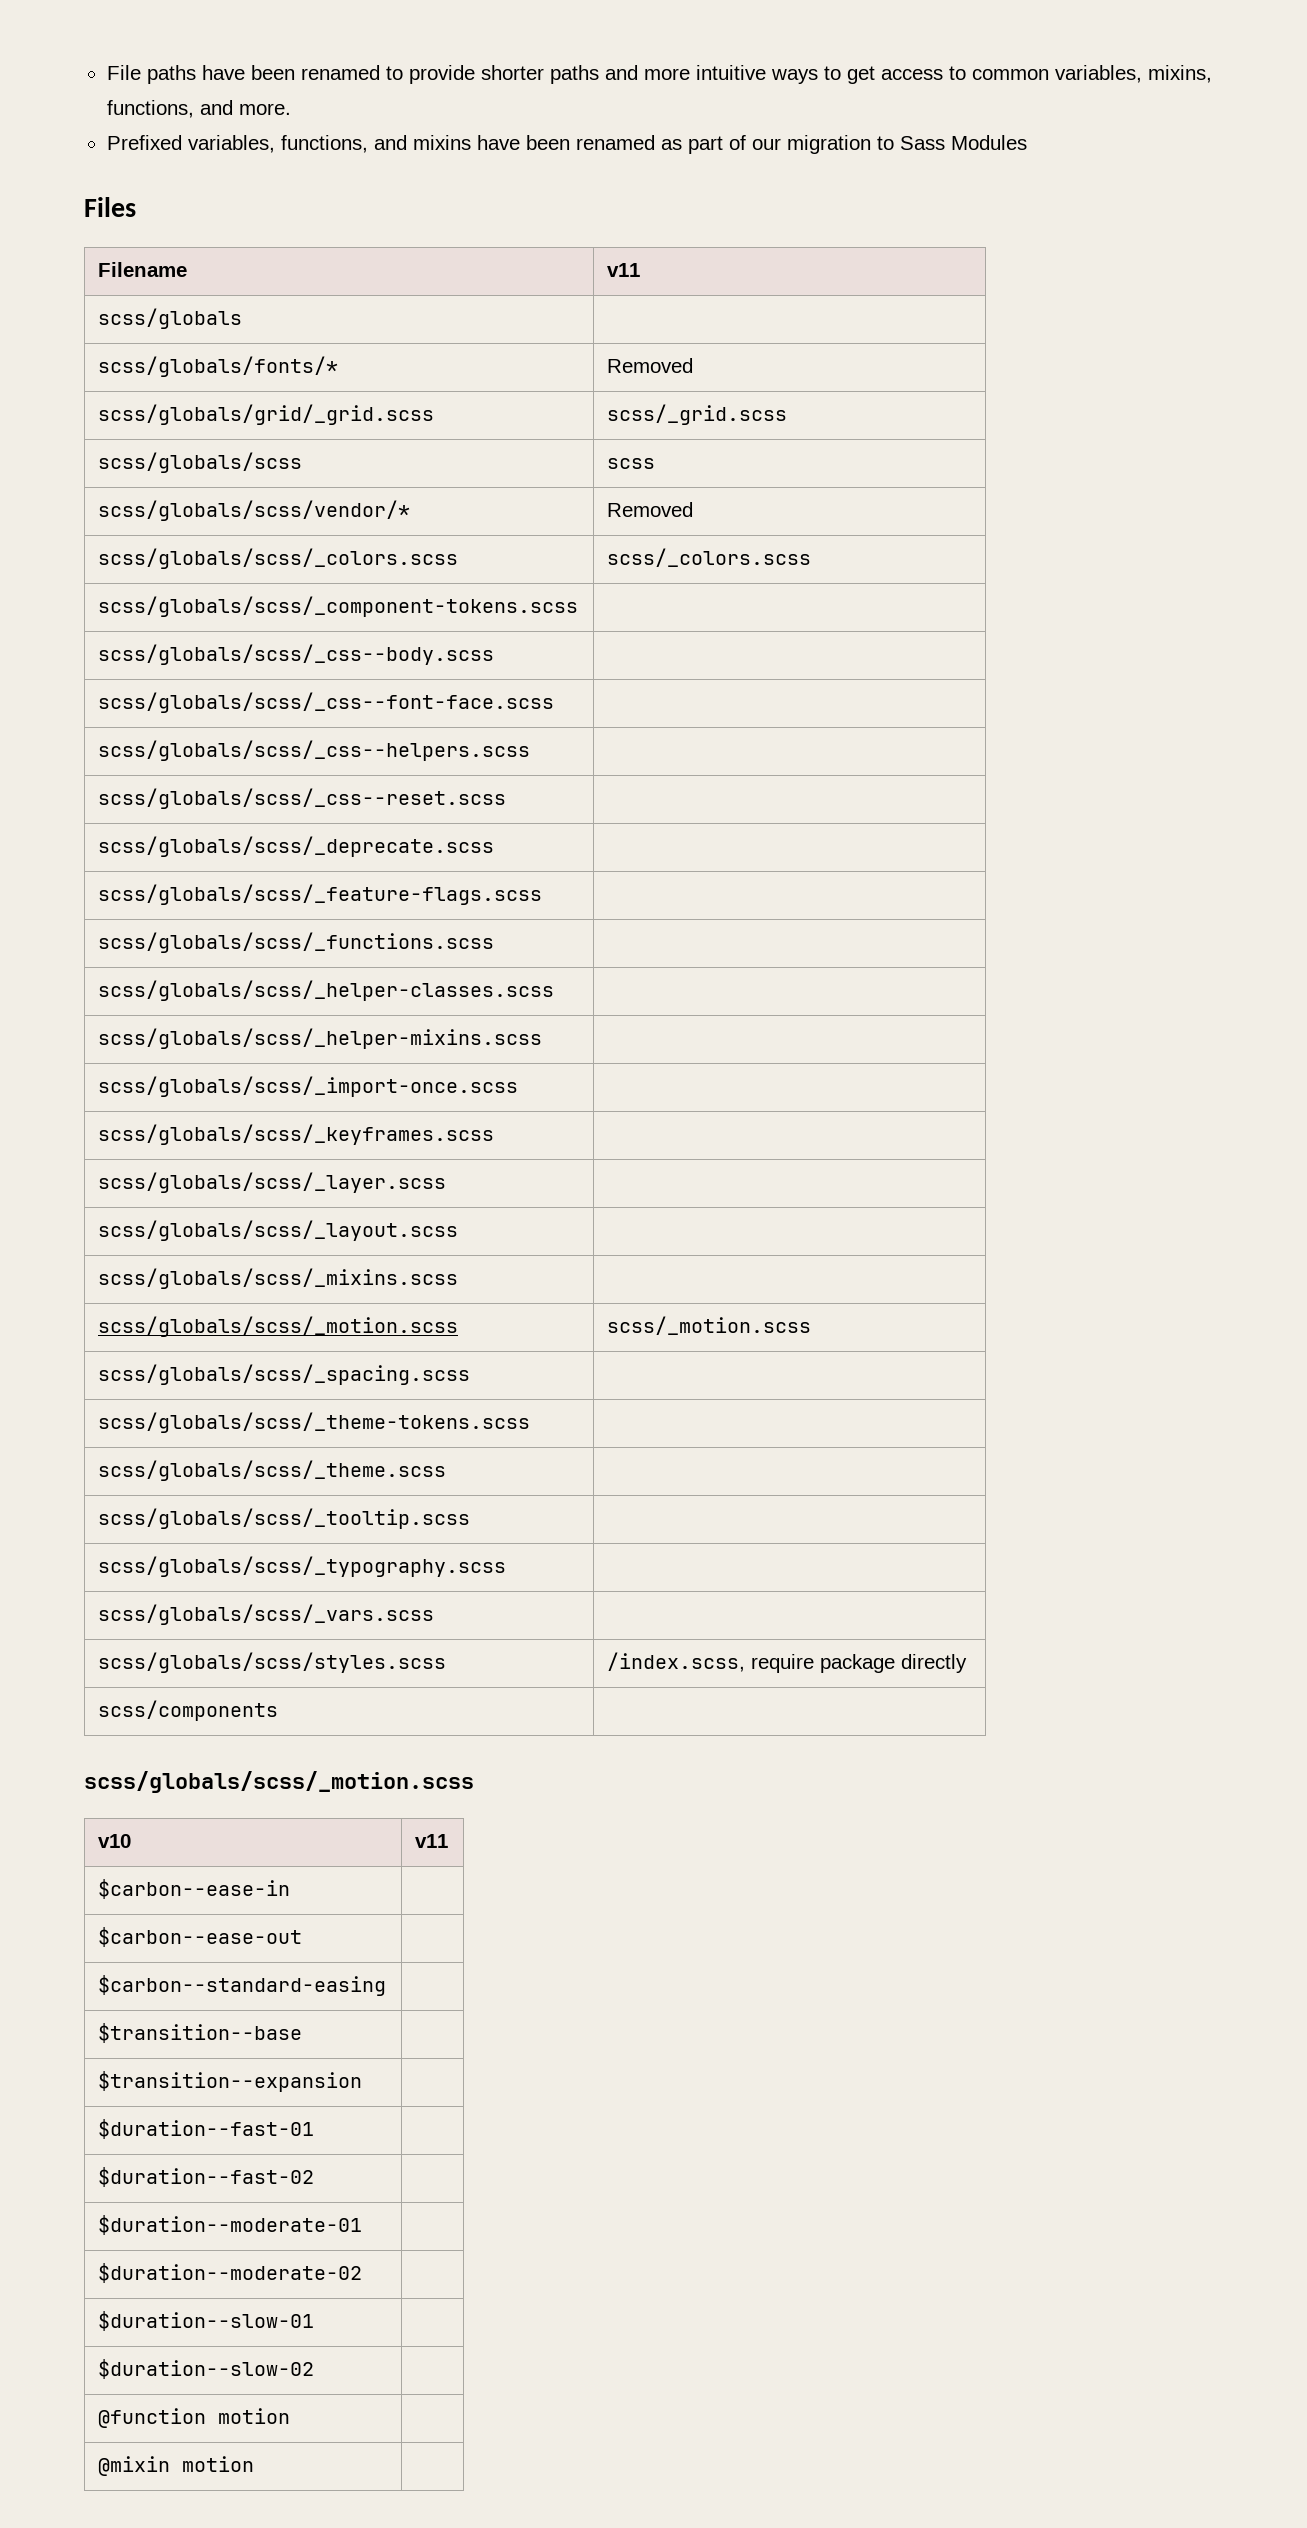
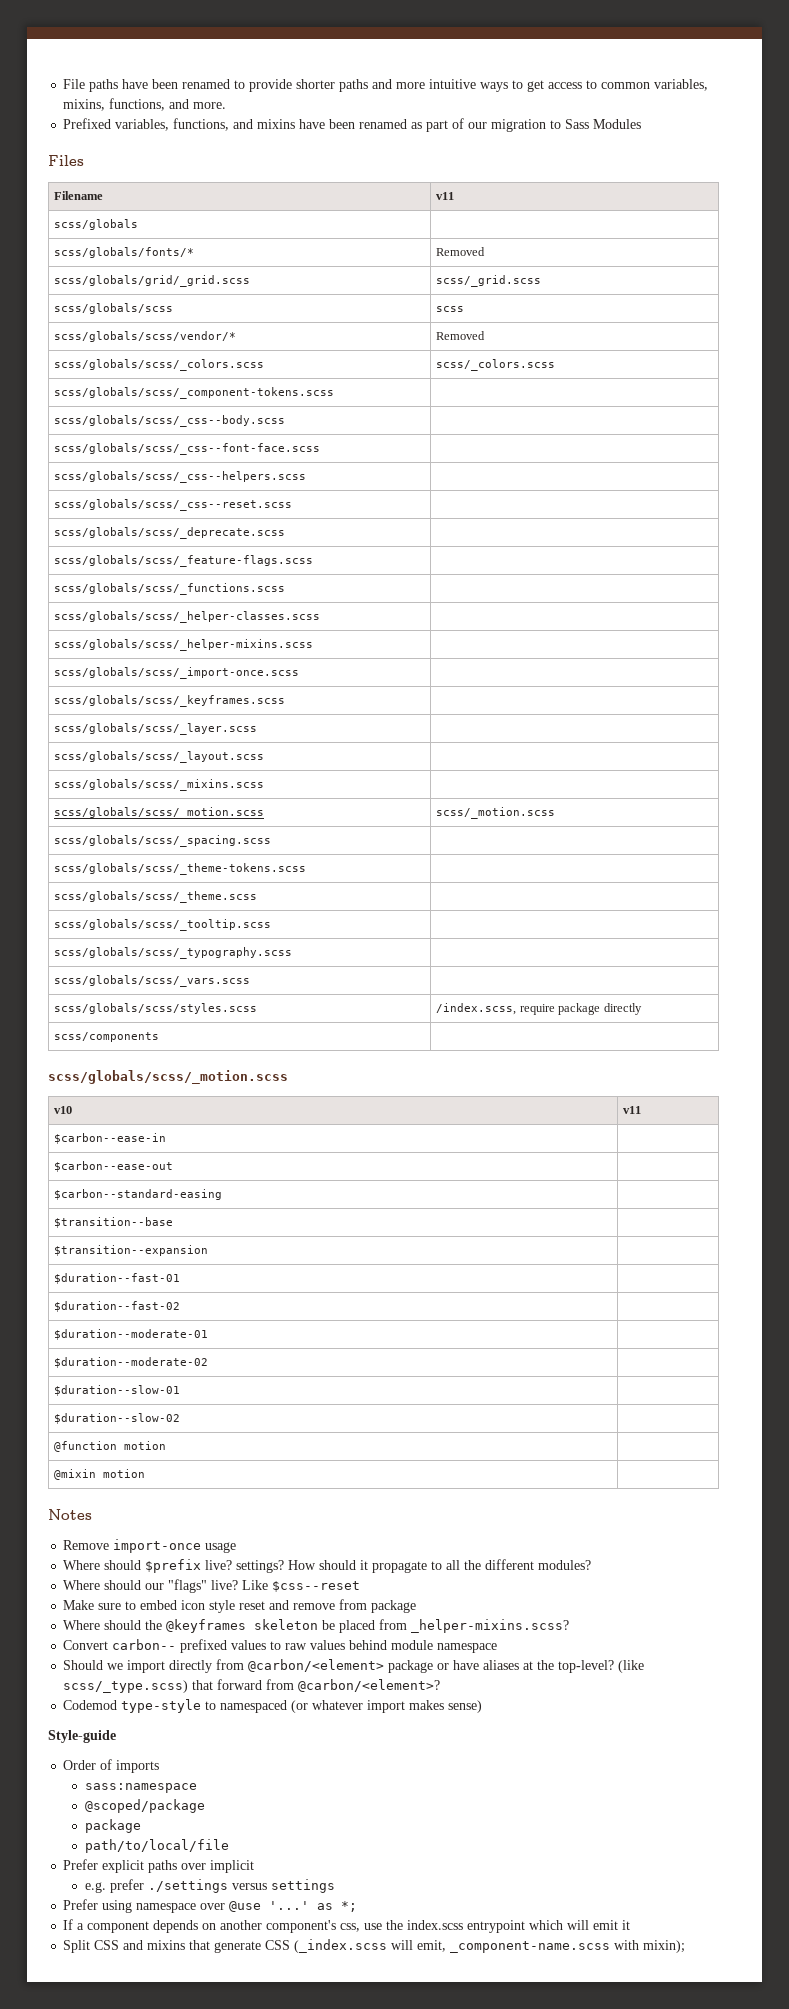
+ Notes
+ Remove import-once usage
+ Where should $prefix live? settings? How should it propagate to all the different modules?
+ Where should our "flags" live? Like $css--reset
+ Make sure to embed icon style reset and remove from package
+ Where should the @keyframes skeleton be placed from _helper-mixins.scss?
+ Convert carbon-- prefixed values to raw values behind module namespace
+ Should we import directly from @carbon/<element> package or have aliases at the top-level? (like scss/_type.scss) that forward from @carbon/<element>?
+ Codemod type-style to namespaced (or whatever import makes sense)
+ Style-guide
+ Order of imports
+ sass:namespace
+ @scoped/package
+ package
+ path/to/local/file
+ Prefer explicit paths over implicit
+ e.g. prefer ./settings versus settings
+ Prefer using namespace over @use '...' as *;
+ If a component depends on another component's css, use the index.scss entrypoint which will emit it
+ Split CSS and mixins that generate CSS (_index.scss will emit, _component-name.scss with mixin);

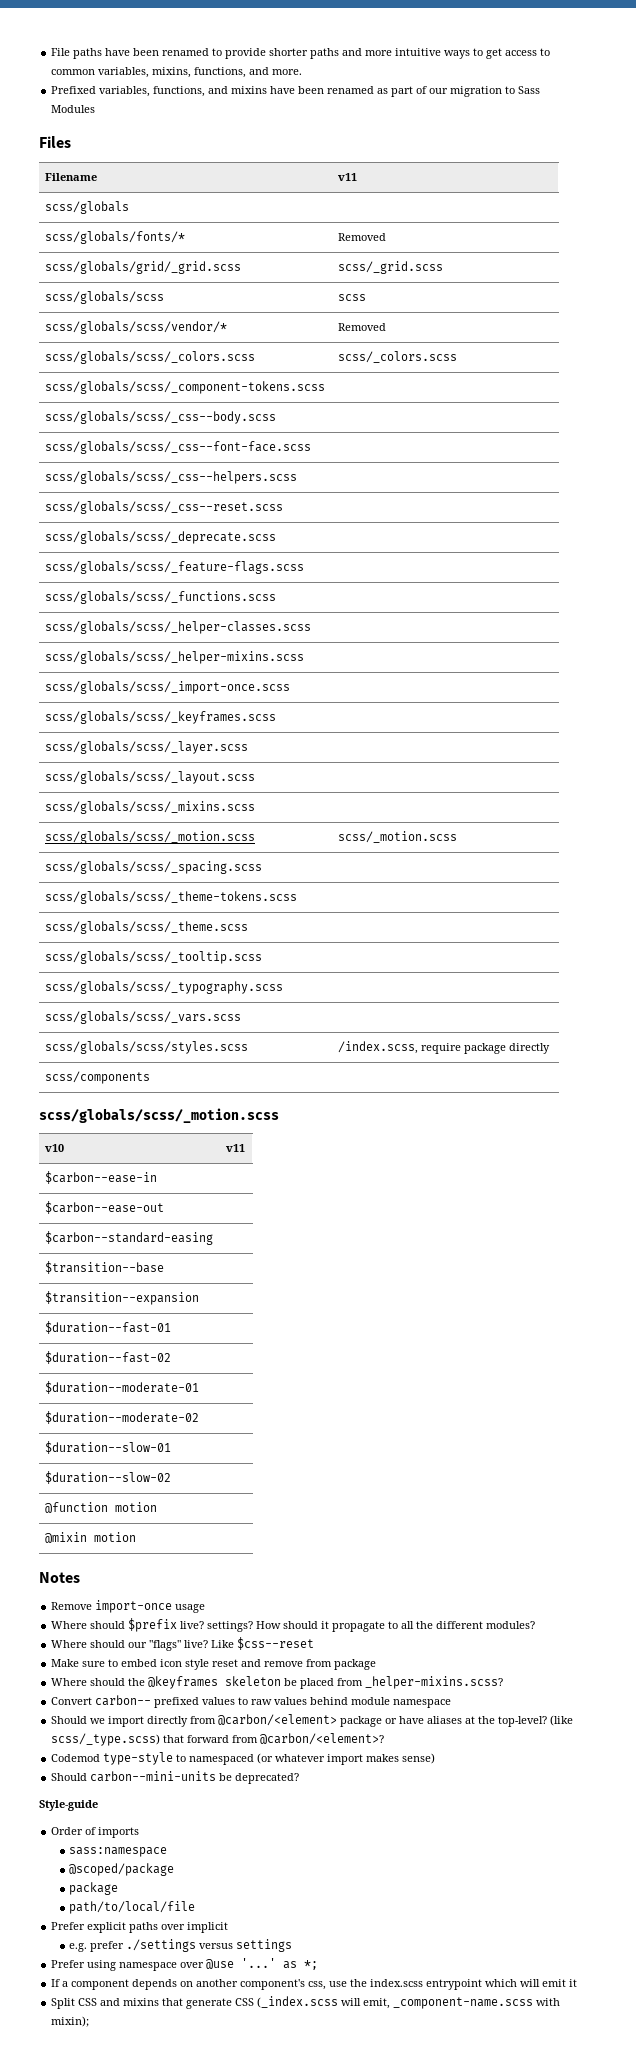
+ Should carbon--mini-units be deprecated?

